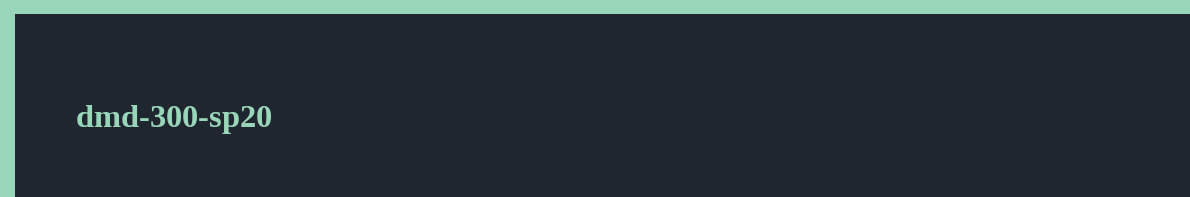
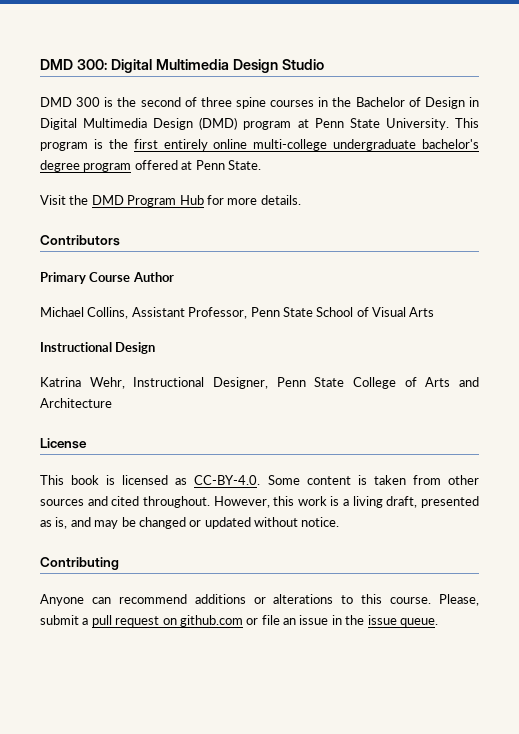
- dmd-300-sp20
+ DMD 300: Digital Multimedia Design Studio
+ DMD 300 is the second of three spine courses in the Bachelor of Design in Digital Multimedia Design (DMD) program at Penn State University. This program is the first entirely online multi-college undergraduate bachelor's degree program offered at Penn State.
+ Visit the DMD Program Hub for more details.
+ Contributors
+ Primary Course Author
+ Michael Collins, Assistant Professor, Penn State School of Visual Arts
+ Instructional Design
+ Katrina Wehr, Instructional Designer, Penn State College of Arts and Architecture
+ License
+ This book is licensed as CC-BY-4.0. Some content is taken from other sources and cited throughout. However, this work is a living draft, presented as is, and may be changed or updated without notice.
+ Contributing
+ Anyone can recommend additions or alterations to this course. Please, submit a pull request on github.com or file an issue in the issue queue.

